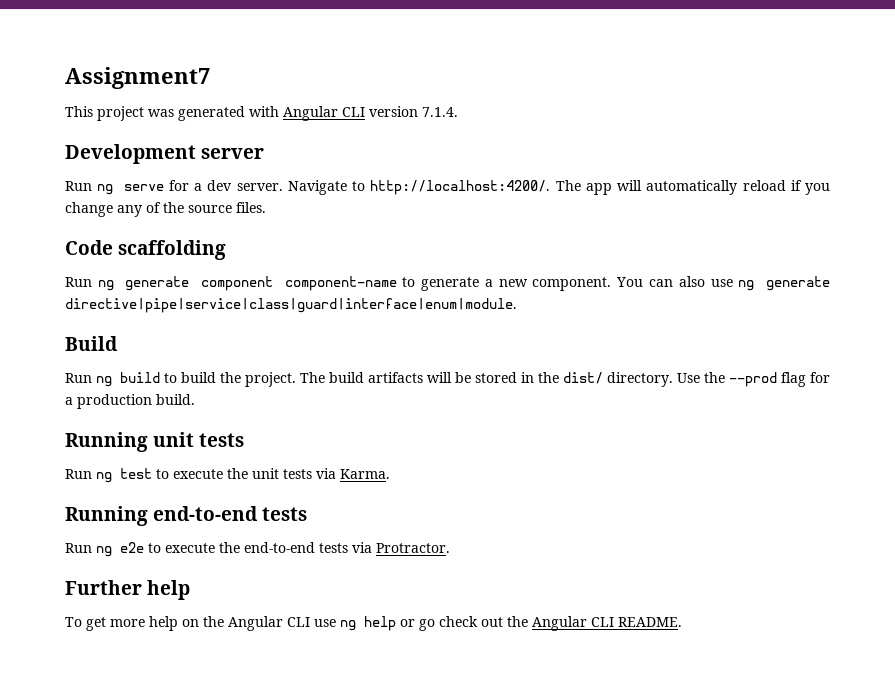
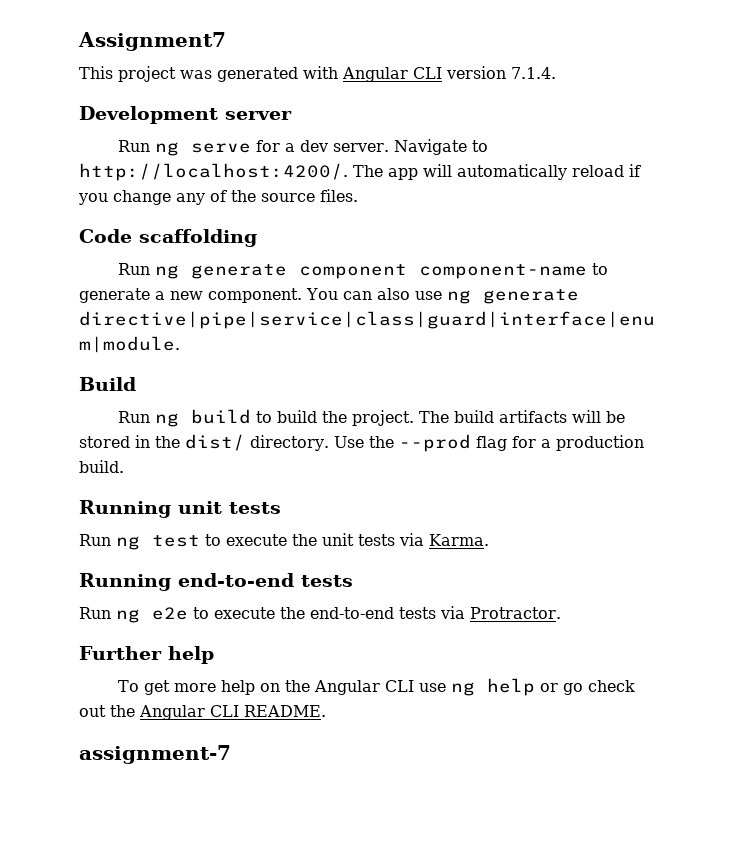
+ assignment-7

